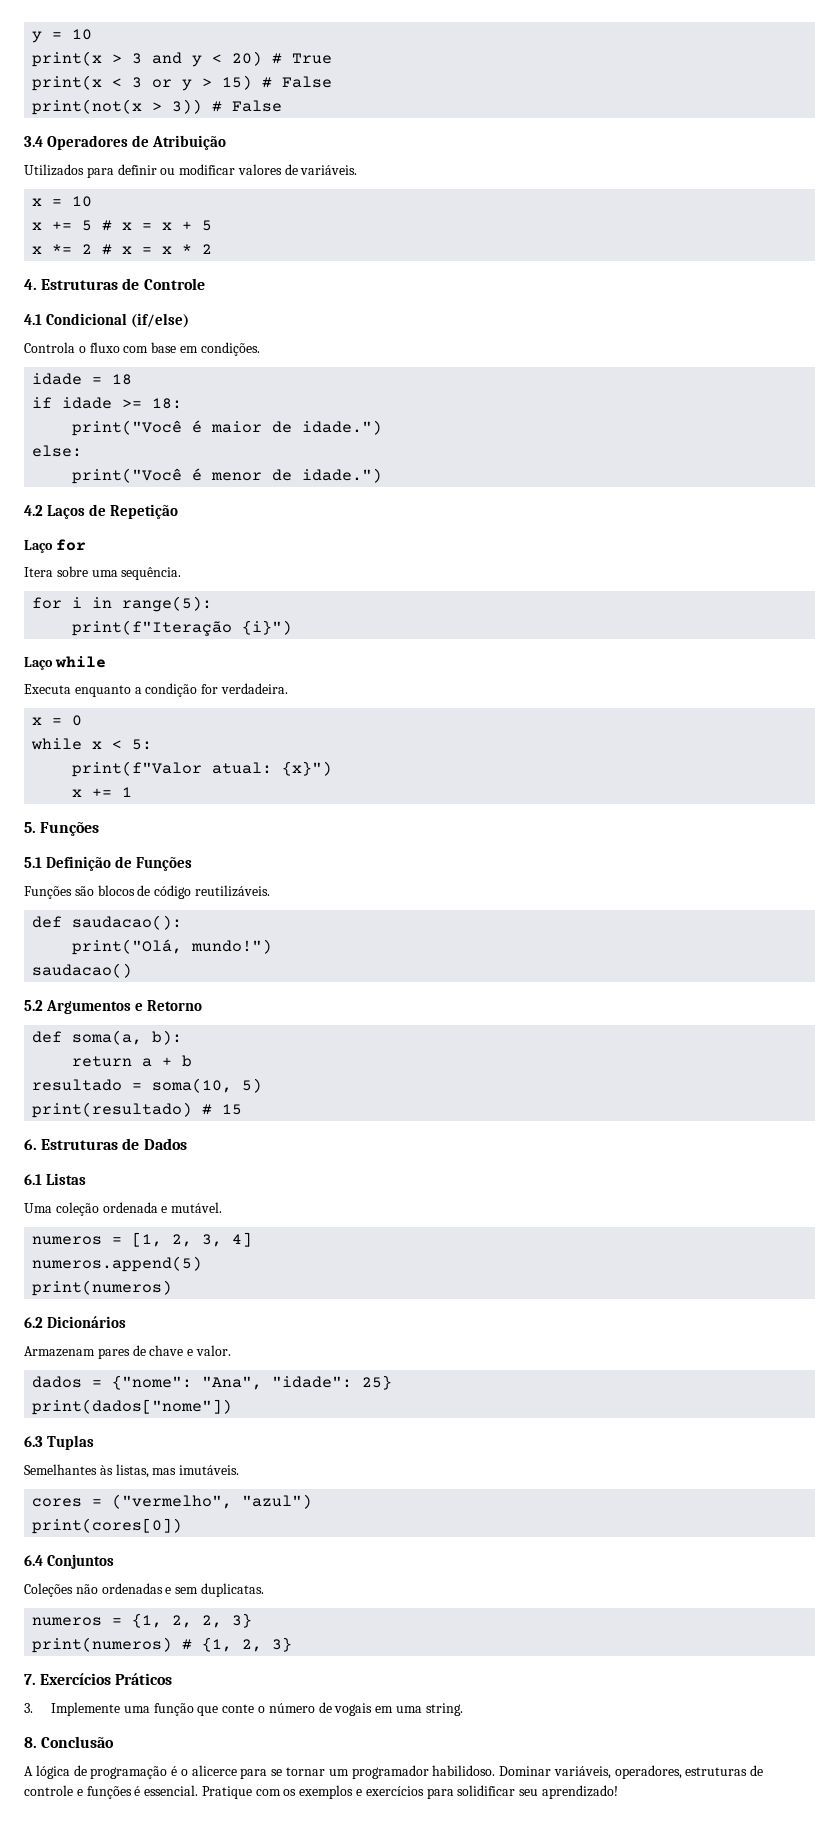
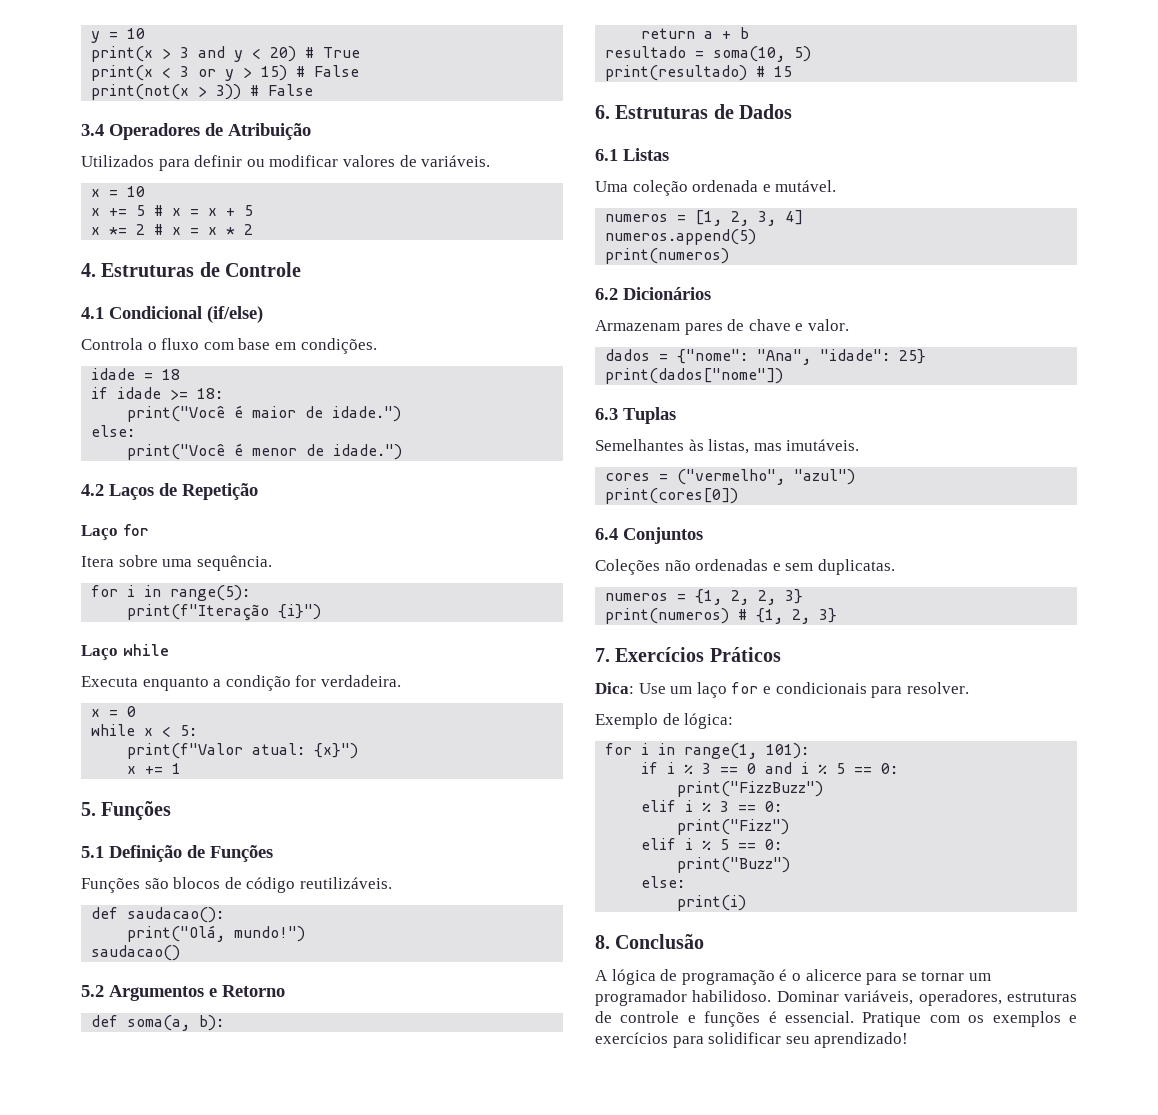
- 3. Implemente uma função que conte o número de vogais em uma string.
+ Dica: Use um laço for e condicionais para resolver.
+ Exemplo de lógica:
+ for i in range(1, 101):
+ if i % 3 == 0 and i % 5 == 0:
+ print("FizzBuzz")
+ elif i % 3 == 0:
+ print("Fizz")
+ elif i % 5 == 0:
+ print("Buzz")
+ else:
+ print(i)

